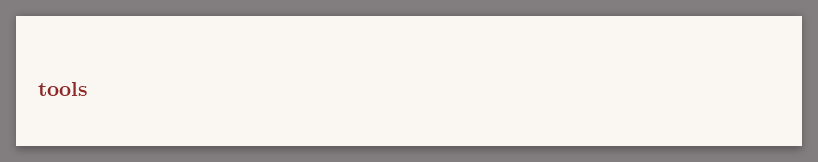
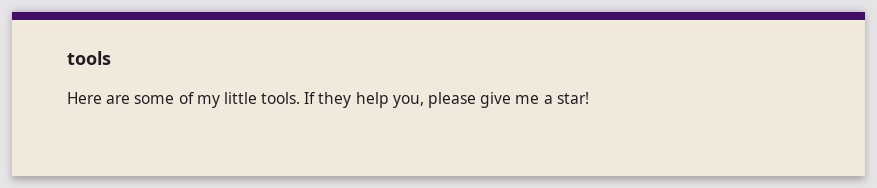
+ Here are some of my little tools. If they help you, please give me a star!

